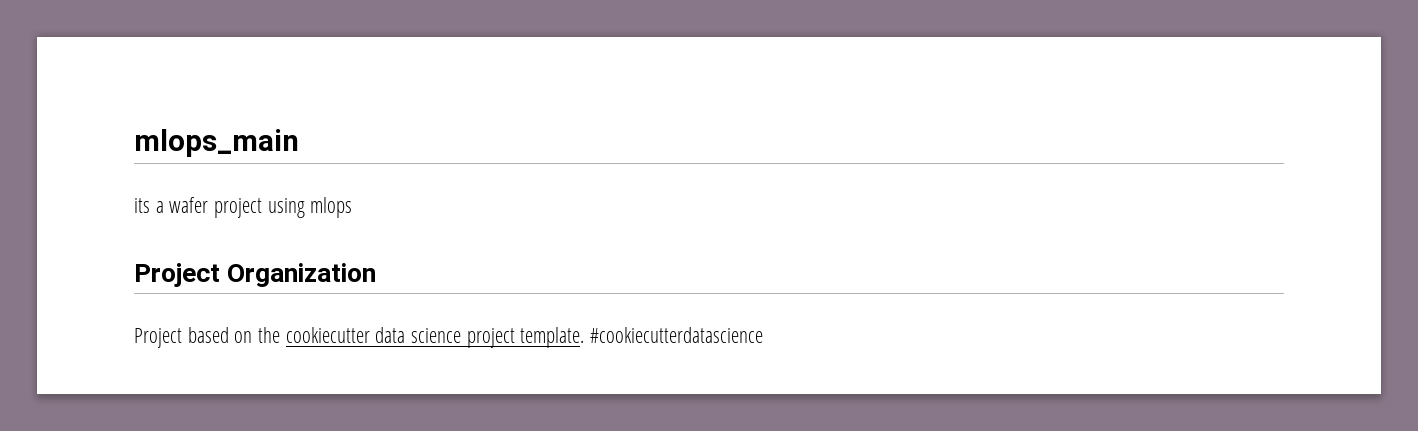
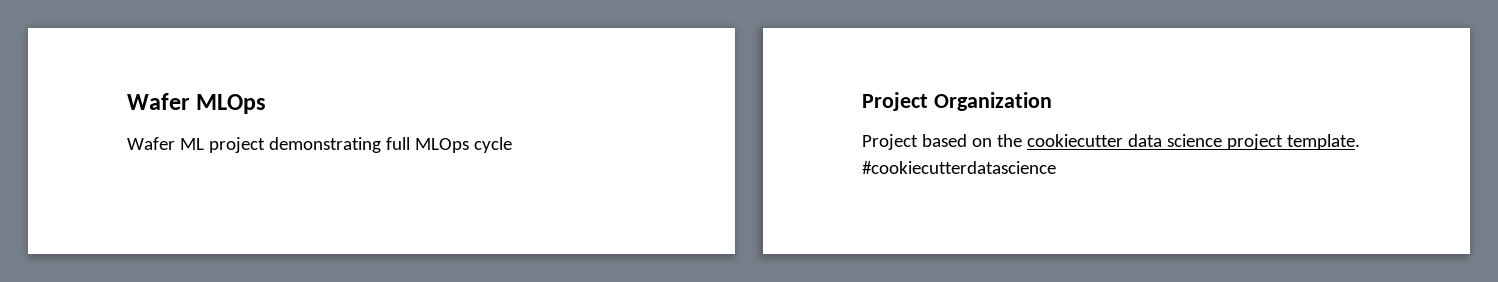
- mlops_main
- its a wafer project using mlops
+ Wafer MLOps
+ Wafer ML project demonstrating full MLOps cycle

